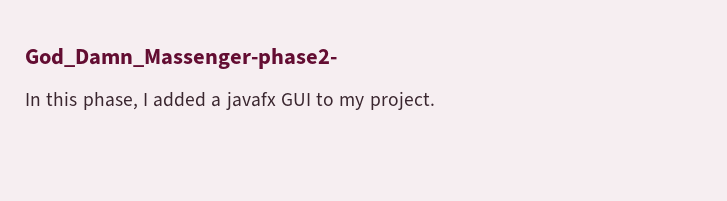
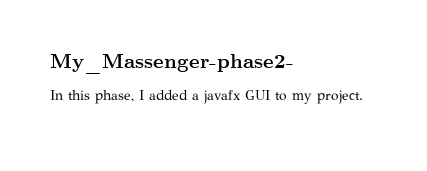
- God_Damn_Massenger-phase2-
+ My_Massenger-phase2-

